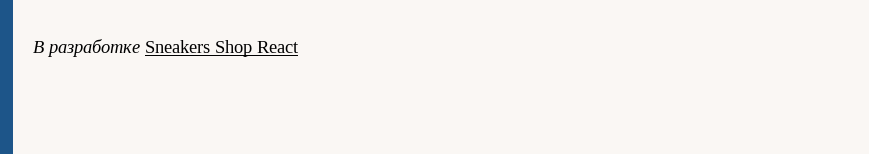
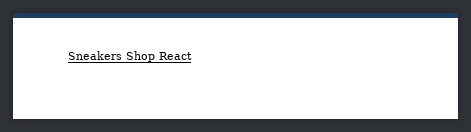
- В разработке Sneakers Shop React
+ Sneakers Shop React

